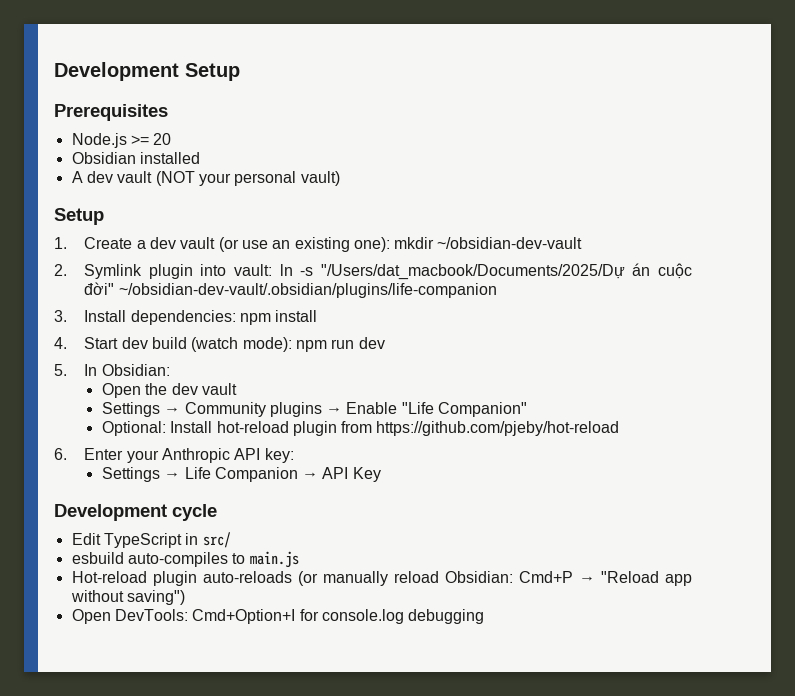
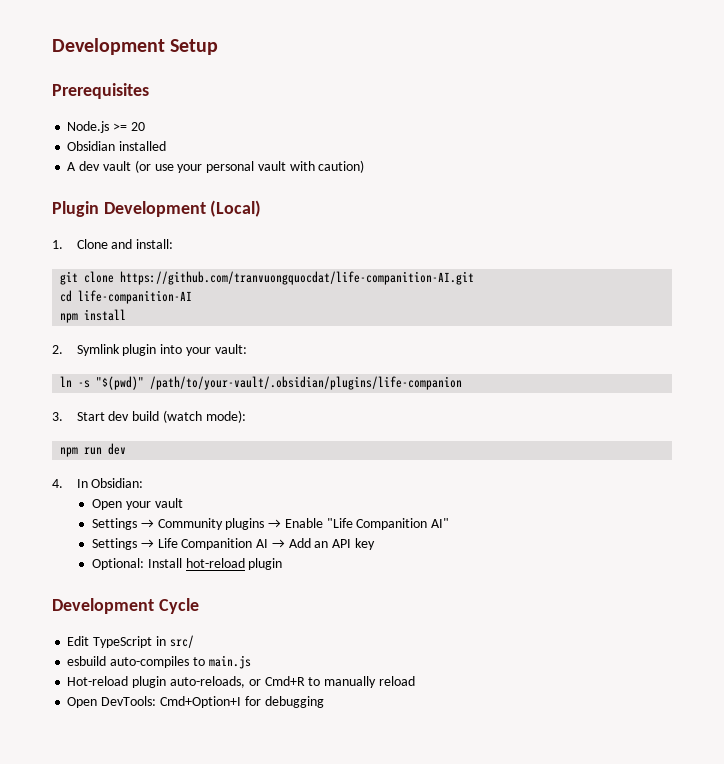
- A dev vault (NOT your personal vault)
- Setup
- 1. Create a dev vault (or use an existing one): mkdir ~/obsidian-dev-vault
+ A dev vault (or use your personal vault with caution)
+ Plugin Development (Local)
+ 1. Clone and install:
+ git clone https://github.com/tranvuongquocdat/life-companition-AI.git
+ cd life-companition-AI
+ npm install
- 2. Symlink plugin into vault: ln -s "/Users/dat_macbook/Documents/2025/Dự án cuộc đời" ~/obsidian-dev-vault/.obsidian/plugins/life-companion
- 3. Install dependencies: npm install
- 4. Start dev build (watch mode): npm run dev
+ 2. Symlink plugin into your vault:
+ ln -s "$(pwd)" /path/to/your-vault/.obsidian/plugins/life-companion
+ 3. Start dev build (watch mode):
+ npm run dev
- 5. In Obsidian:
+ 4. In Obsidian:
- Open the dev vault
+ Open your vault
- Settings → Community plugins → Enable "Life Companion"
- Optional: Install hot-reload plugin from https://github.com/pjeby/hot-reload
- 6. Enter your Anthropic API key:
- Settings → Life Companion → API Key
- Development cycle
+ Settings → Community plugins → Enable "Life Companition AI"
+ Settings → Life Companition AI → Add an API key
+ Optional: Install hot-reload plugin
+ Development Cycle
- Hot-reload plugin auto-reloads (or manually reload Obsidian: Cmd+P → "Reload app without saving")
+ Hot-reload plugin auto-reloads, or Cmd+R to manually reload
- Open DevTools: Cmd+Option+I for console.log debugging
+ Open DevTools: Cmd+Option+I for debugging

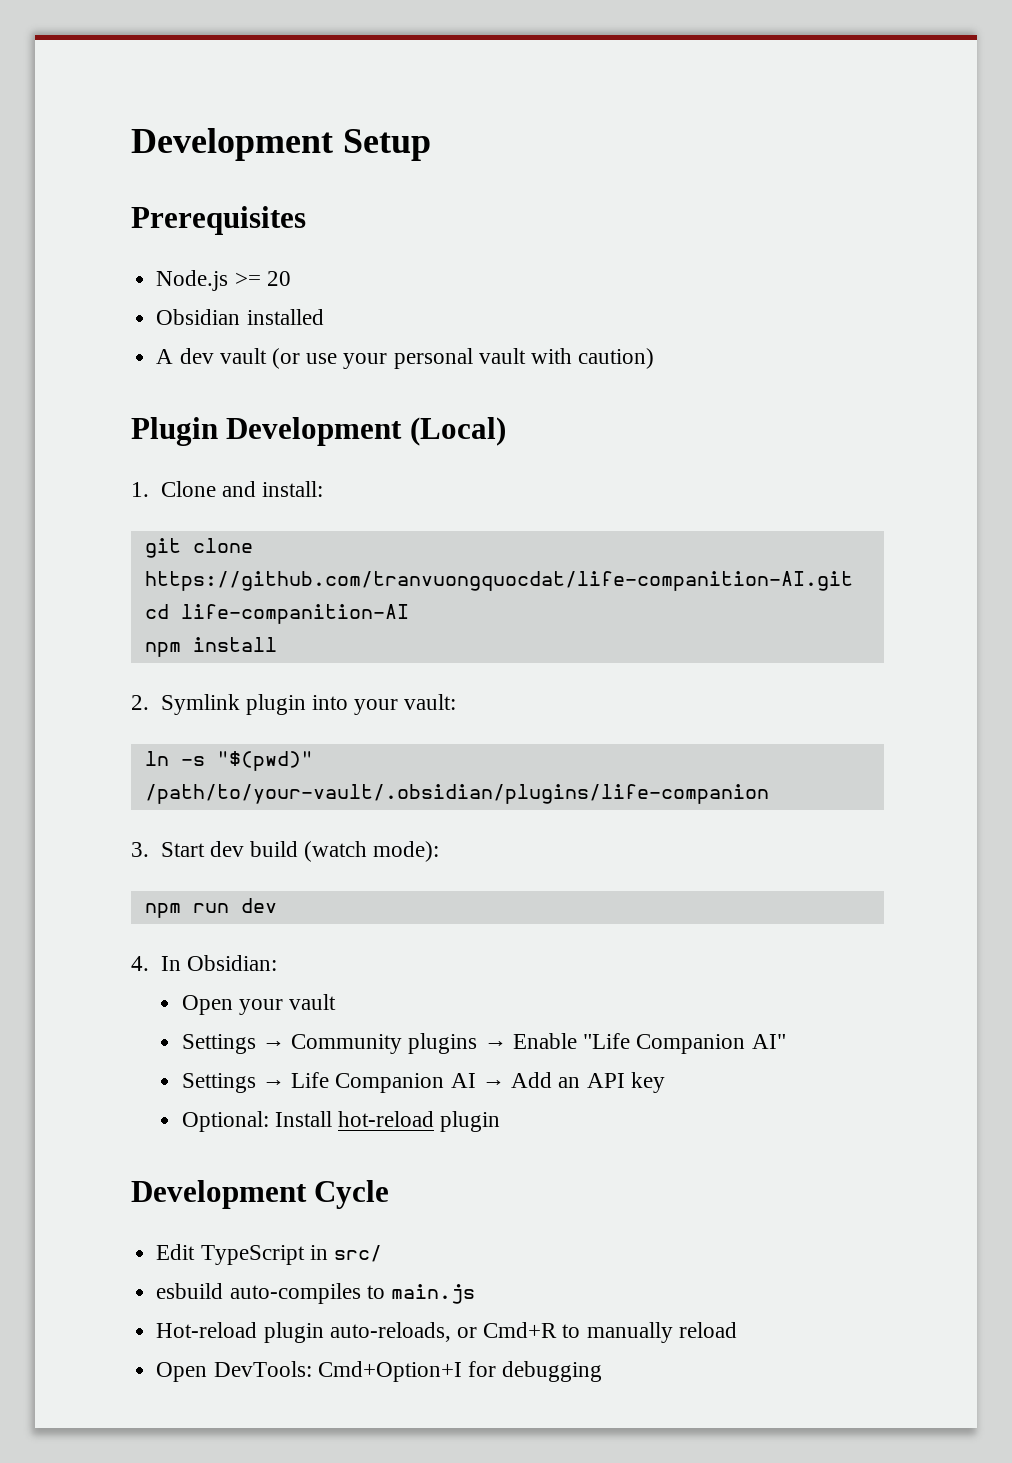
- Settings → Community plugins → Enable "Life Companition AI"
+ Settings → Community plugins → Enable "Life Companion AI"
- Settings → Life Companition AI → Add an API key
+ Settings → Life Companion AI → Add an API key

